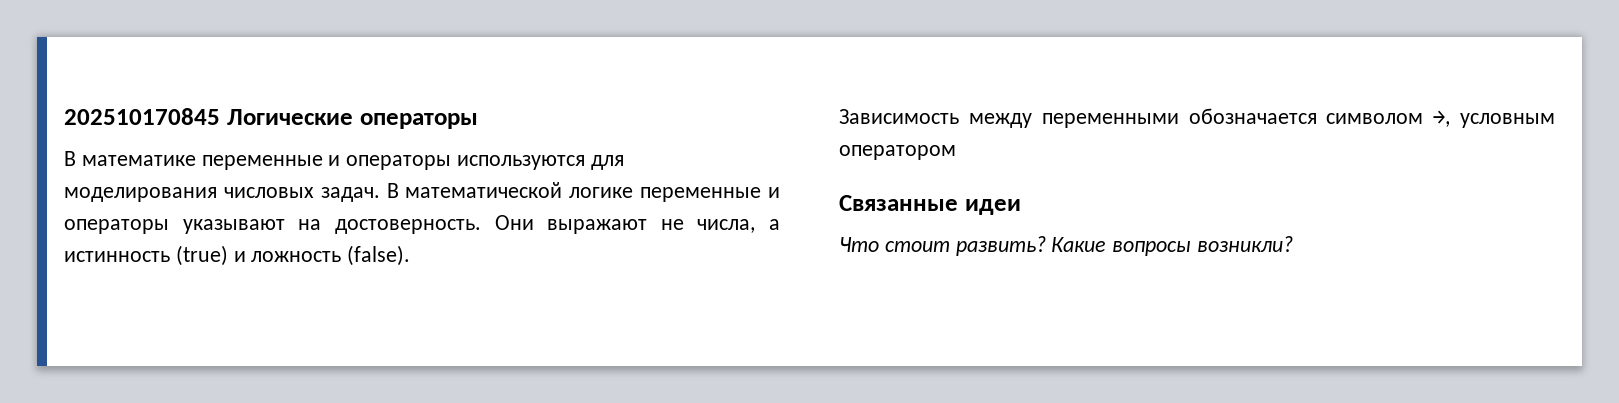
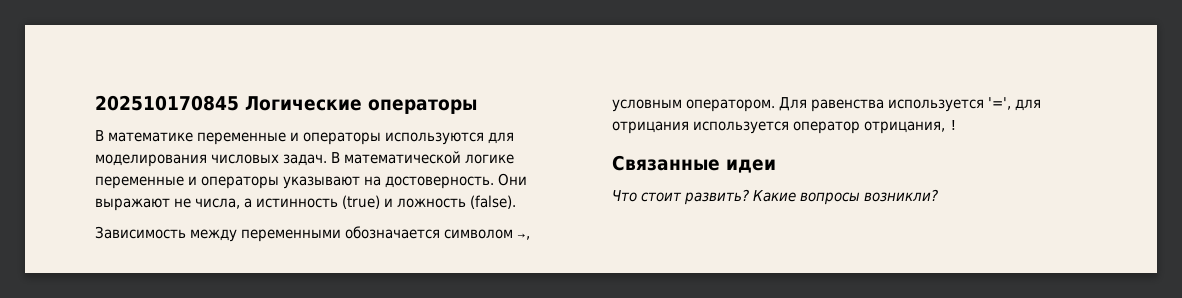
- Зависимость между переменными обозначается символом →, условным оператором
+ Зависимость между переменными обозначается символом →, условным оператором. Для равенства используется '=', для отрицания используется оператор отрицания, !

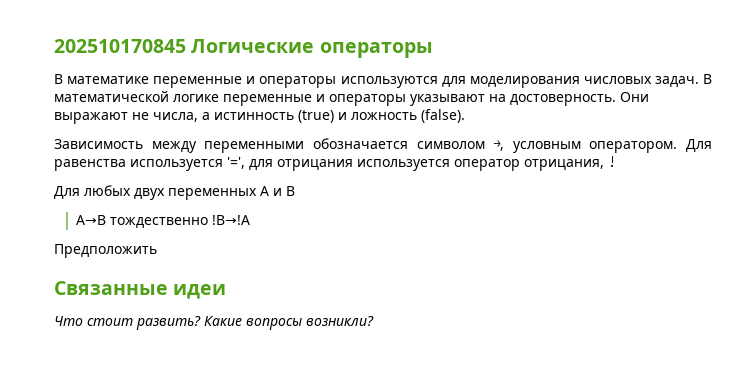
+ Для любых двух переменных A и B
+ A→B тождественно !B→!A
+ Предположить

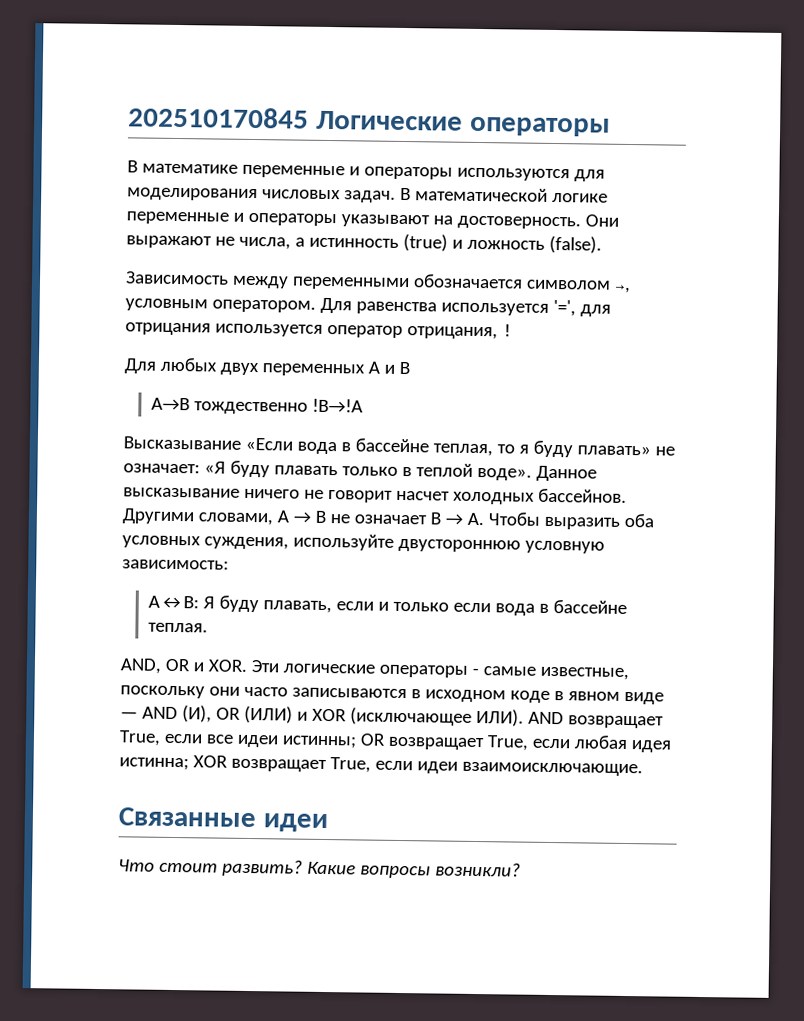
- Предположить
+ Высказывание «Если вода в бассейне теплая, то я буду плавать» не означает: «Я буду плавать только в теплой воде». Данное высказывание ничего не говорит насчет холодных бассейнов. Другими словами, A → B не означает B → A. Чтобы выразить оба условных суждения, используйте двустороннюю условную зависимость:
+ A↔B: Я буду плавать, если и только если вода в бассейне теплая.
+ AND, OR и XOR. Эти логические операторы - самые известные, поскольку они часто записываются в исходном коде в явном виде — AND (И), OR (ИЛИ) и XOR (исключающее ИЛИ). AND возвращает True, если все идеи истинны; OR возвращает True, если любая идея истинна; XOR возвращает True, если идеи взаимоисключающие.

